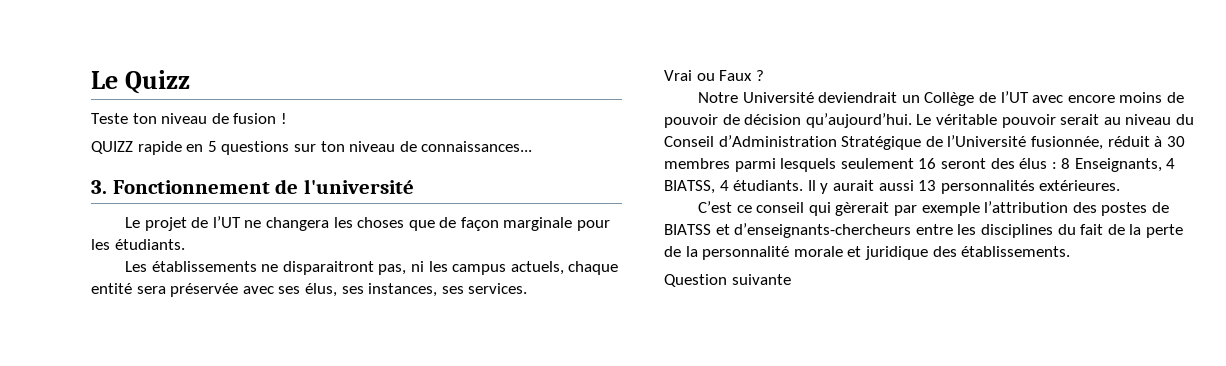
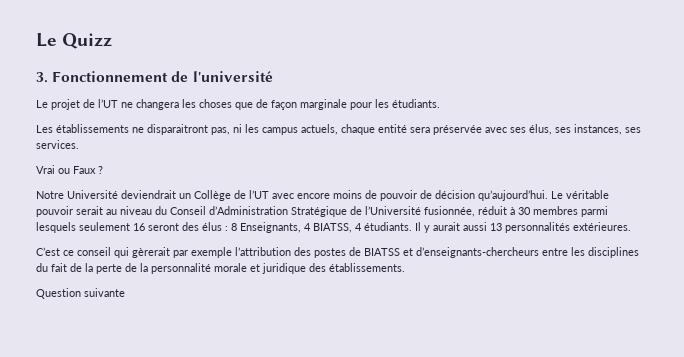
- Teste ton niveau de fusion !
- QUIZZ rapide en 5 questions sur ton niveau de connaissances...

